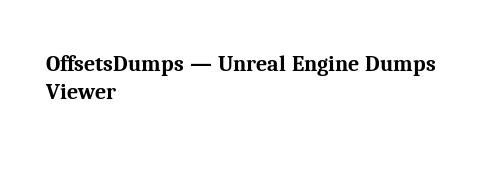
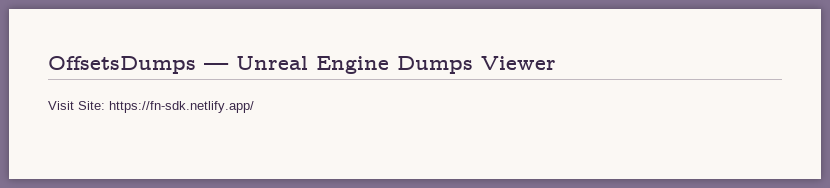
+ Visit Site: https://fn-sdk.netlify.app/

